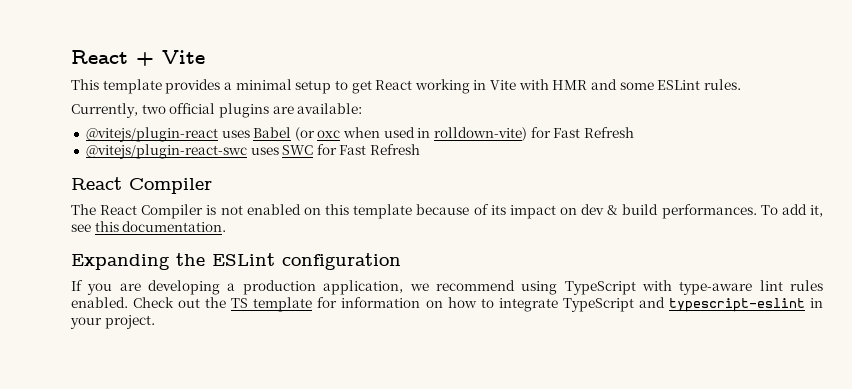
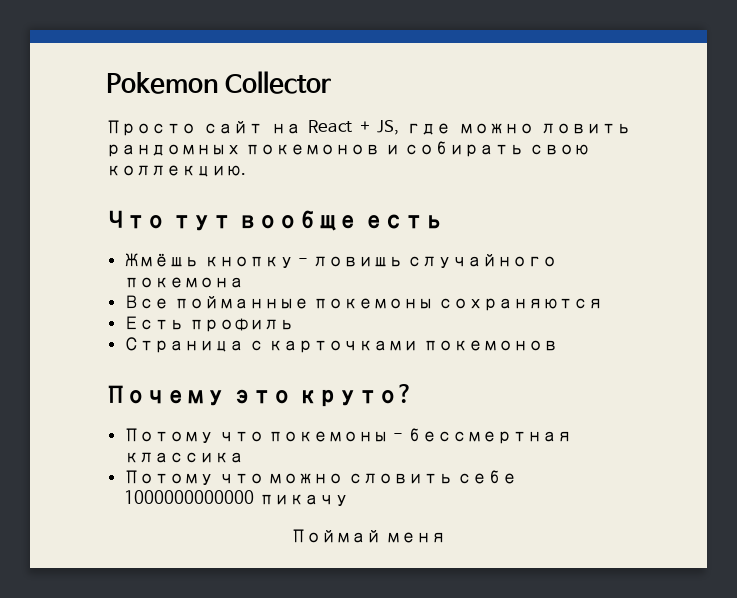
- React + Vite
- This template provides a minimal setup to get React working in Vite with HMR and some ESLint rules.
- Currently, two official plugins are available:
- @vitejs/plugin-react uses Babel (or oxc when used in rolldown-vite) for Fast Refresh
- @vitejs/plugin-react-swc uses SWC for Fast Refresh
- React Compiler
- The React Compiler is not enabled on this template because of its impact on dev & build performances. To add it, see this documentation.
- Expanding the ESLint configuration
- If you are developing a production application, we recommend using TypeScript with type-aware lint rules enabled. Check out the TS template for information on how to integrate TypeScript and typescript-eslint in your project.
+ Pokemon Collector
+ Просто сайт на React + JS, где можно ловить рандомных покемонов и собирать свою коллекцию.
+ Что тут вообще есть
+ Жмёшь кнопку - ловишь случайного покемона
+ Все пойманные покемоны сохраняются
+ Есть профиль
+ Страница с карточками покемонов
+ Почему это круто?
+ Потому что покемоны - бессмертная классика
+ Потому что можно словить себе 1000000000000 пикачу
+ Поймай меня

